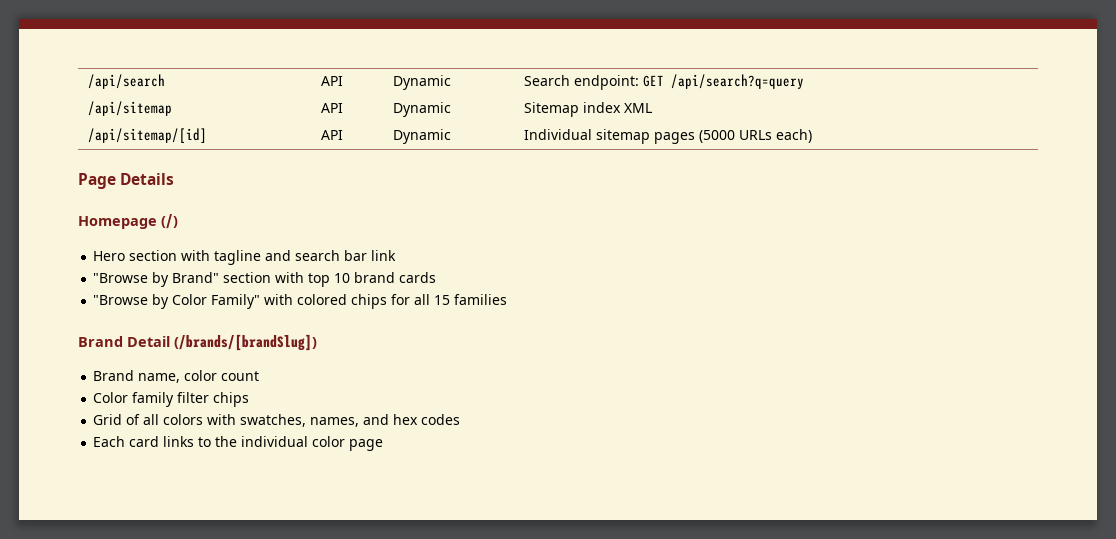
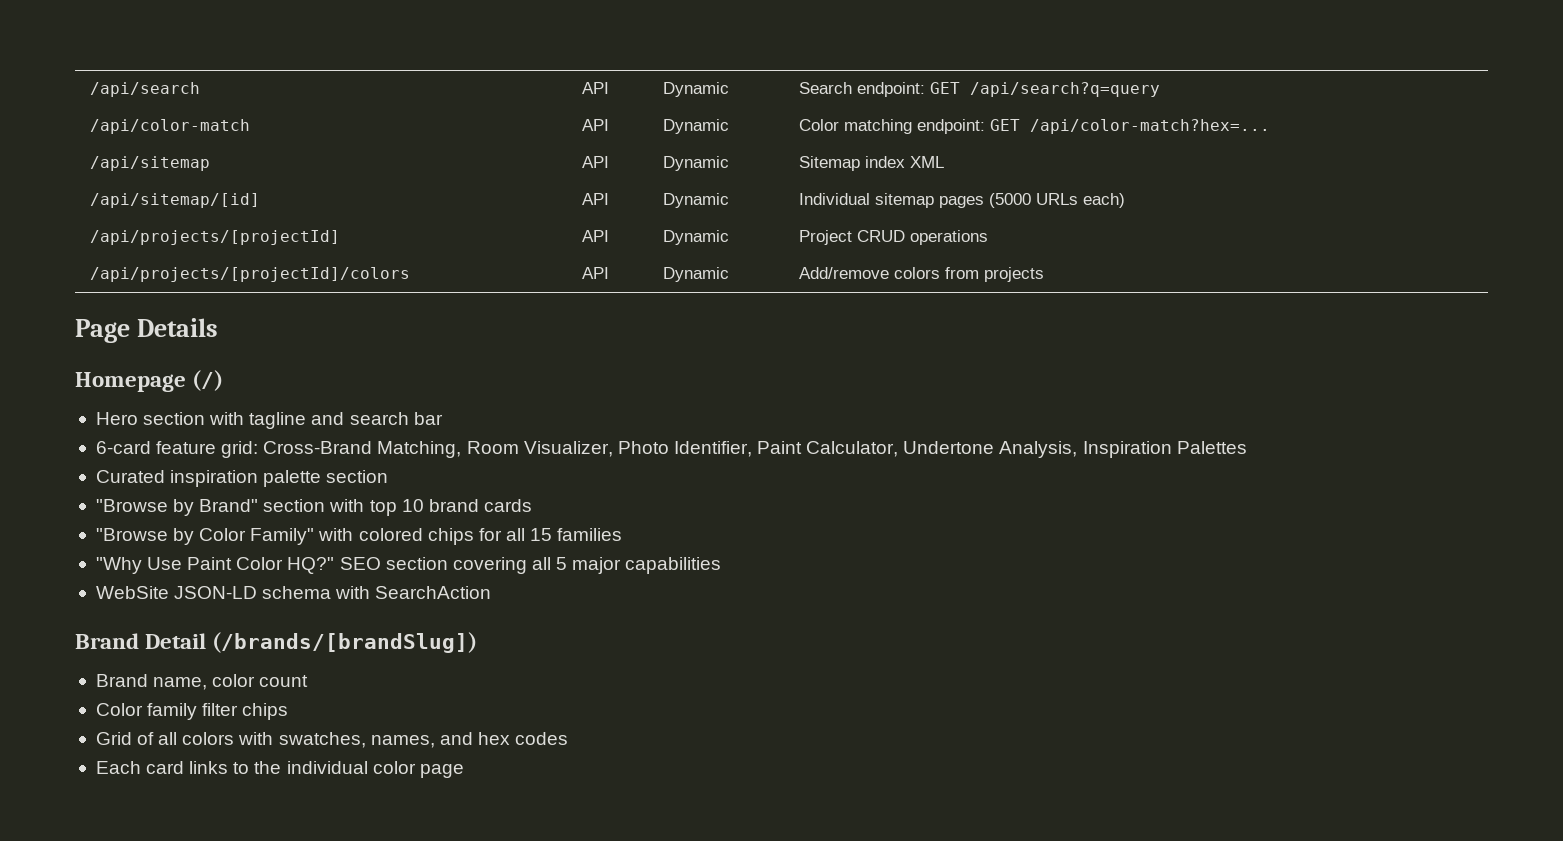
+ /api/color-match | API | Dynamic | Color matching endpoint: GET /api/color-match?hex=...
+ /api/projects/[projectId] | API | Dynamic | Project CRUD operations
+ /api/projects/[projectId]/colors | API | Dynamic | Add/remove colors from projects
- Hero section with tagline and search bar link
+ Hero section with tagline and search bar
+ 6-card feature grid: Cross-Brand Matching, Room Visualizer, Photo Identifier, Paint Calculator, Undertone Analysis, Inspiration Palettes
+ Curated inspiration palette section
+ "Why Use Paint Color HQ?" SEO section covering all 5 major capabilities
+ WebSite JSON-LD schema with SearchAction

